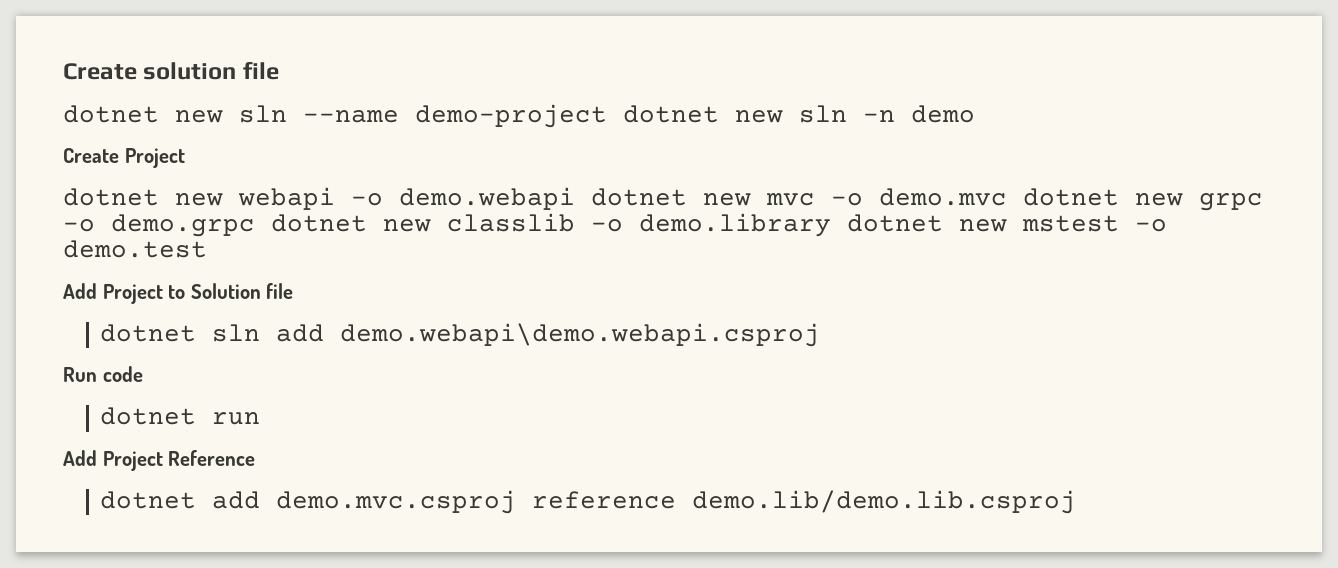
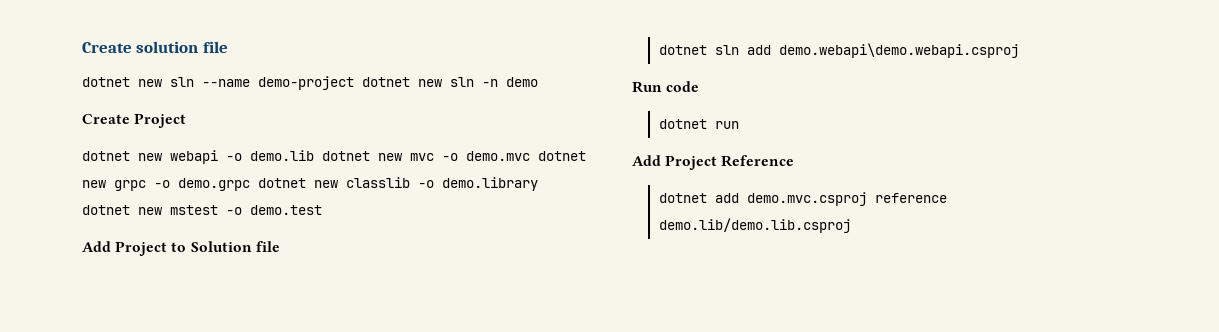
- dotnet new webapi -o demo.webapi dotnet new mvc -o demo.mvc dotnet new grpc -o demo.grpc dotnet new classlib -o demo.library dotnet new mstest -o demo.test
+ dotnet new webapi -o demo.lib dotnet new mvc -o demo.mvc dotnet new grpc -o demo.grpc dotnet new classlib -o demo.library dotnet new mstest -o demo.test

